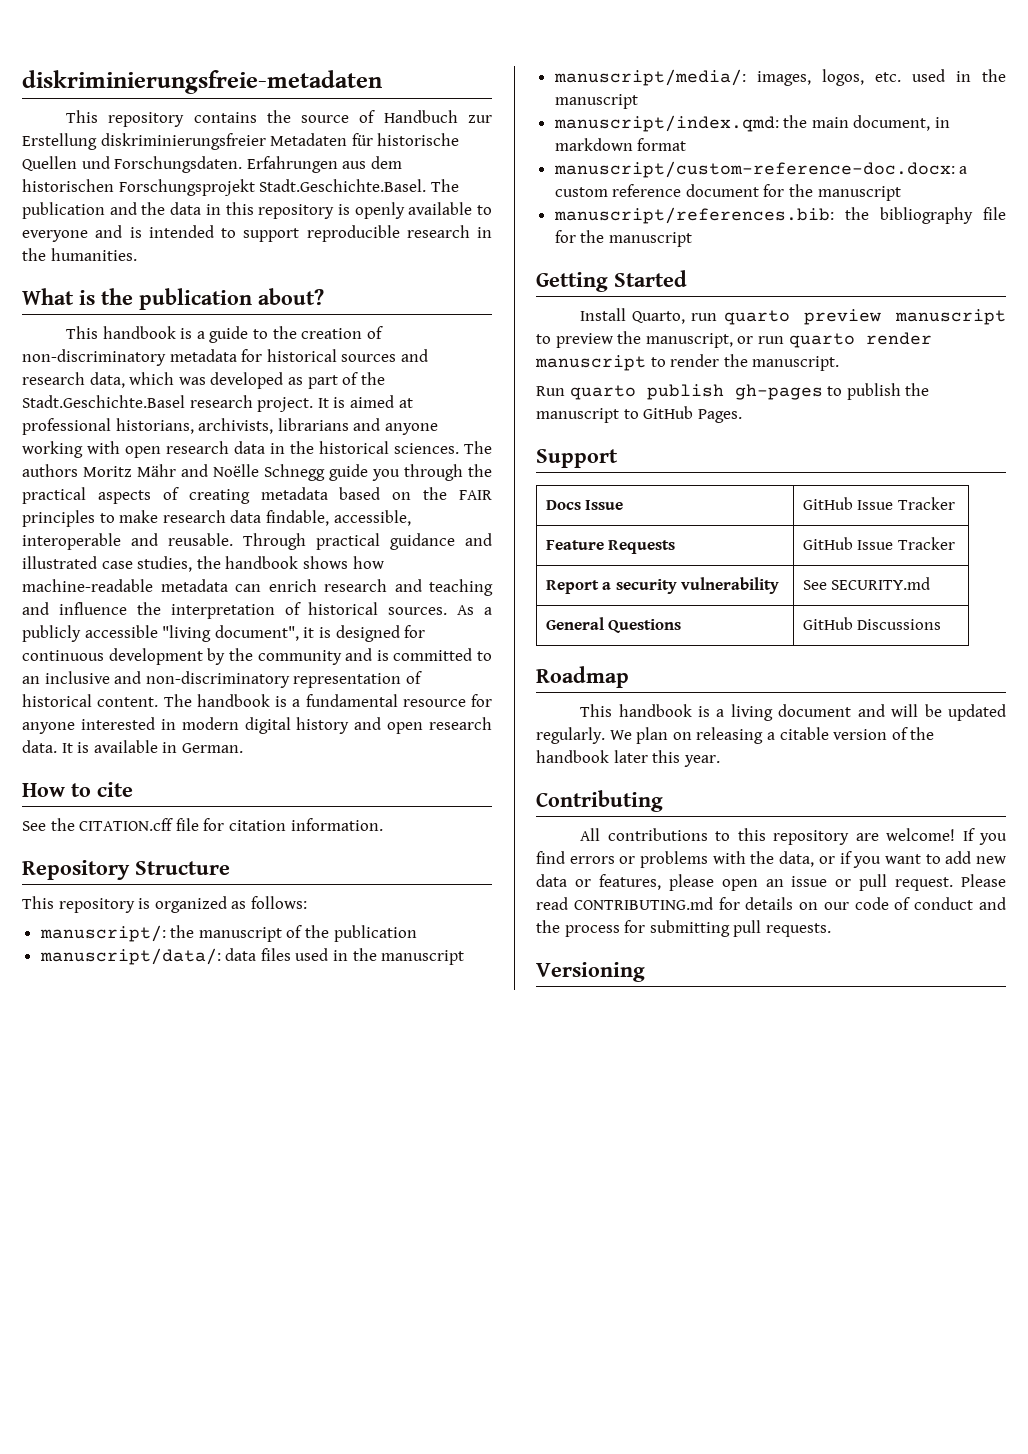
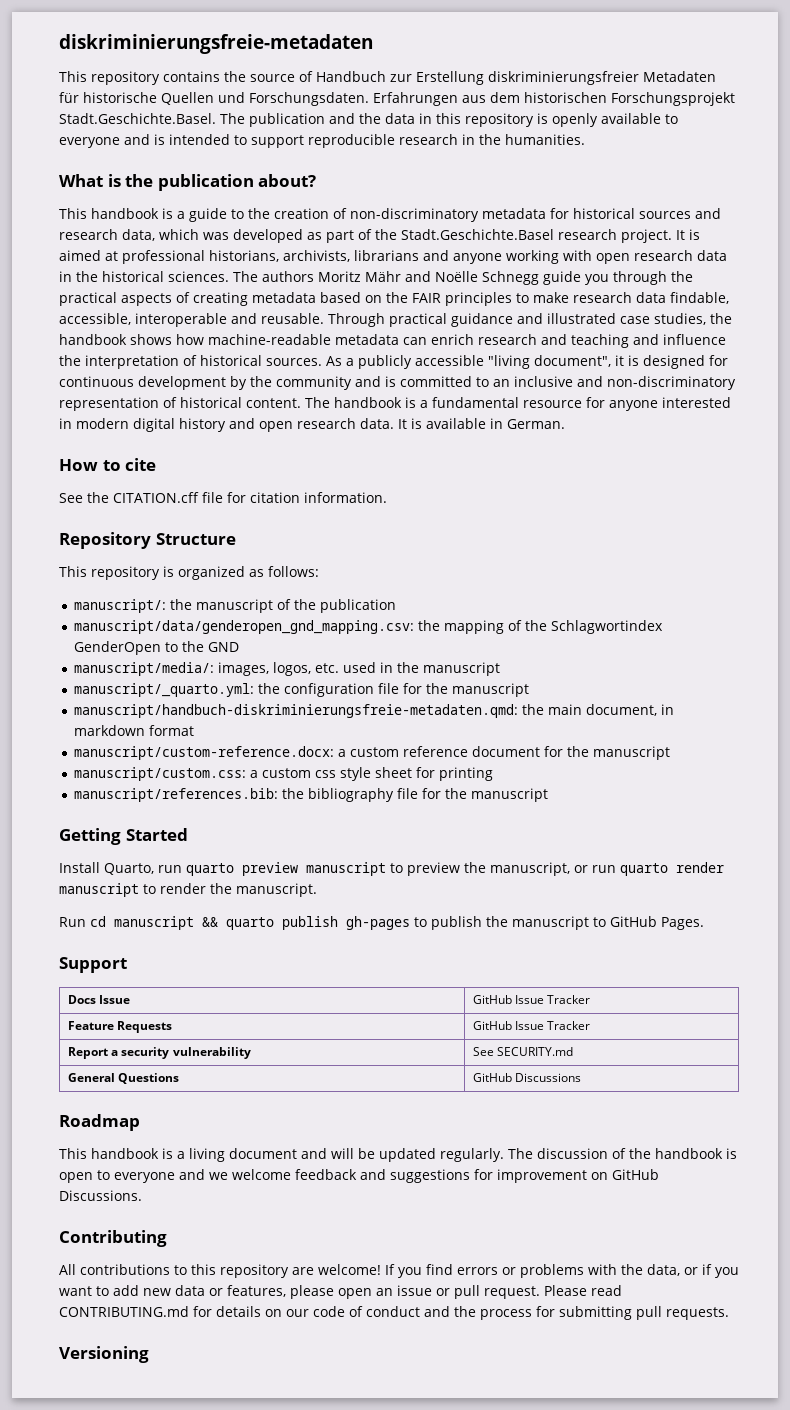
- manuscript/data/: data files used in the manuscript
+ manuscript/data/genderopen_gnd_mapping.csv: the mapping of the Schlagwortindex GenderOpen to the GND
- manuscript/index.qmd: the main document, in markdown format
+ manuscript/_quarto.yml: the configuration file for the manuscript
+ manuscript/handbuch-diskriminierungsfreie-metadaten.qmd: the main document, in markdown format
- manuscript/custom-reference-doc.docx: a custom reference document for the manuscript
+ manuscript/custom-reference.docx: a custom reference document for the manuscript
+ manuscript/custom.css: a custom css style sheet for printing
- Run quarto publish gh-pages to publish the manuscript to GitHub Pages.
+ Run cd manuscript && quarto publish gh-pages to publish the manuscript to GitHub Pages.
- We plan on releasing a citable version of the handbook later this year.
+ The discussion of the handbook is open to everyone and we welcome feedback and suggestions for improvement on GitHub Discussions.

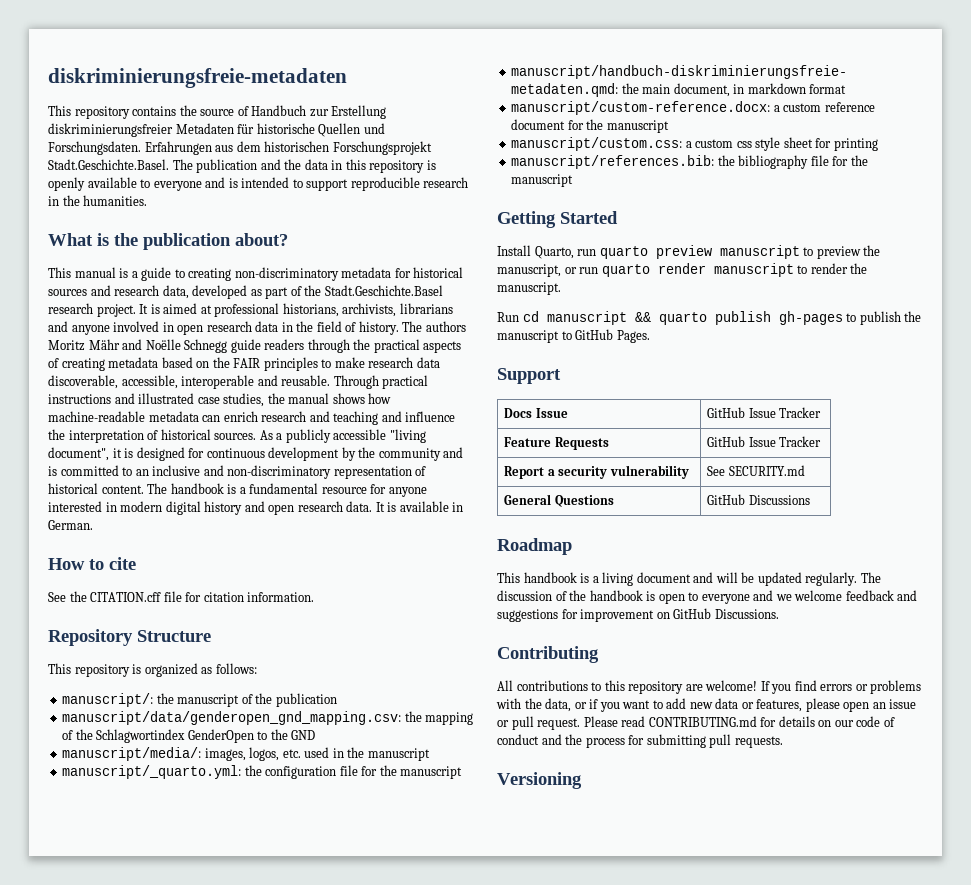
- This handbook is a guide to the creation of non-discriminatory metadata for historical sources and research data, which was developed as part of the Stadt.Geschichte.Basel research project.
+ This manual is a guide to creating non-discriminatory metadata for historical sources and research data, developed as part of the Stadt.Geschichte.Basel research project.
- It is aimed at professional historians, archivists, librarians and anyone working with open research data in the historical sciences.
+ It is aimed at professional historians, archivists, librarians and anyone involved in open research data in the field of history.
- The authors Moritz Mähr and Noëlle Schnegg guide you through the practical aspects of creating metadata based on the FAIR principles to make research data findable, accessible, interoperable and reusable.
+ The authors Moritz Mähr and Noëlle Schnegg guide readers through the practical aspects of creating metadata based on the FAIR principles to make research data discoverable, accessible, interoperable and reusable.
- Through practical guidance and illustrated case studies, the handbook shows how machine-readable metadata can enrich research and teaching and influence the interpretation of historical sources.
+ Through practical instructions and illustrated case studies, the manual shows how machine-readable metadata can enrich research and teaching and influence the interpretation of historical sources.

